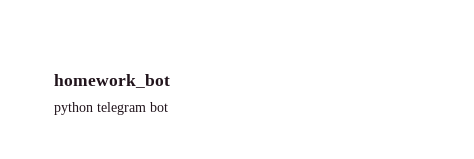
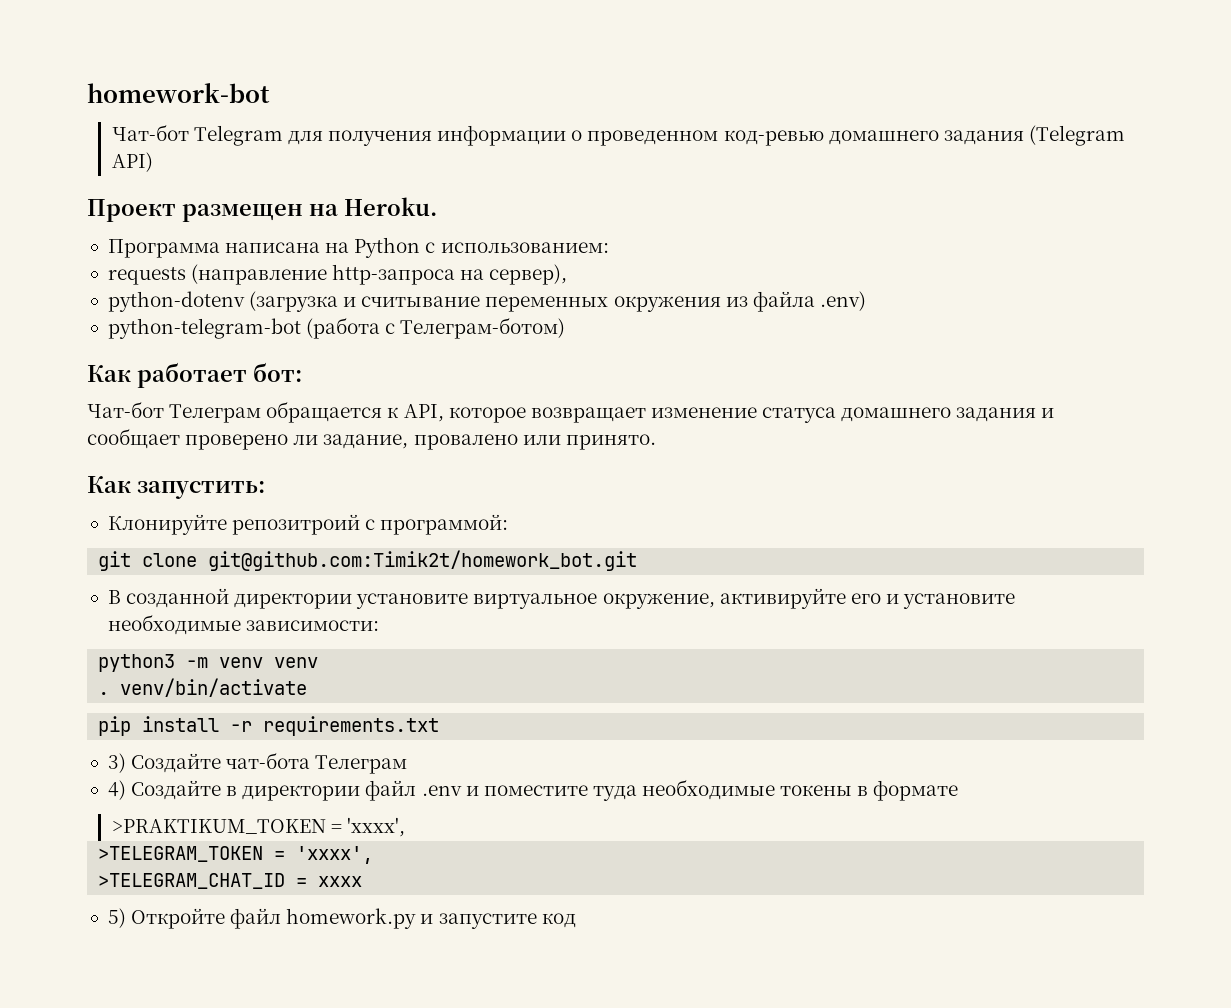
- homework_bot
- python telegram bot
+ homework-bot
+ Чат-бот Telegram для получения информации о проведенном код-ревью домашнего задания (Telegram API)
+ Проект размещен на Heroku.
+ Программа написана на Python с использованием:
+ requests (направление http-запроса на сервер),
+ python-dotenv (загрузка и считывание переменных окружения из файла .env)
+ python-telegram-bot (работа с Телеграм-ботом)
+ Как работает бот:
+ Чат-бот Телеграм обращается к API, которое возвращает изменение статуса домашнего задания и сообщает проверено ли задание, провалено или принято.
+ Как запустить:
+ Клонируйте репозитроий с программой:
+ git clone git@github.com:Timik2t/homework_bot.git
+ В созданной директории установите виртуальное окружение, активируйте его и установите необходимые зависимости:
+ python3 -m venv venv
+ . venv/bin/activate
+ pip install -r requirements.txt
+ 3) Создайте чат-бота Телеграм
+ 4) Создайте в директории файл .env и поместите туда необходимые токены в формате
+ >PRAKTIKUM_TOKEN = 'хххх',
+ >TELEGRAM_TOKEN = 'хххх',
+ >TELEGRAM_CHAT_ID = хххх
+ 5) Откройте файл homework.py и запустите код

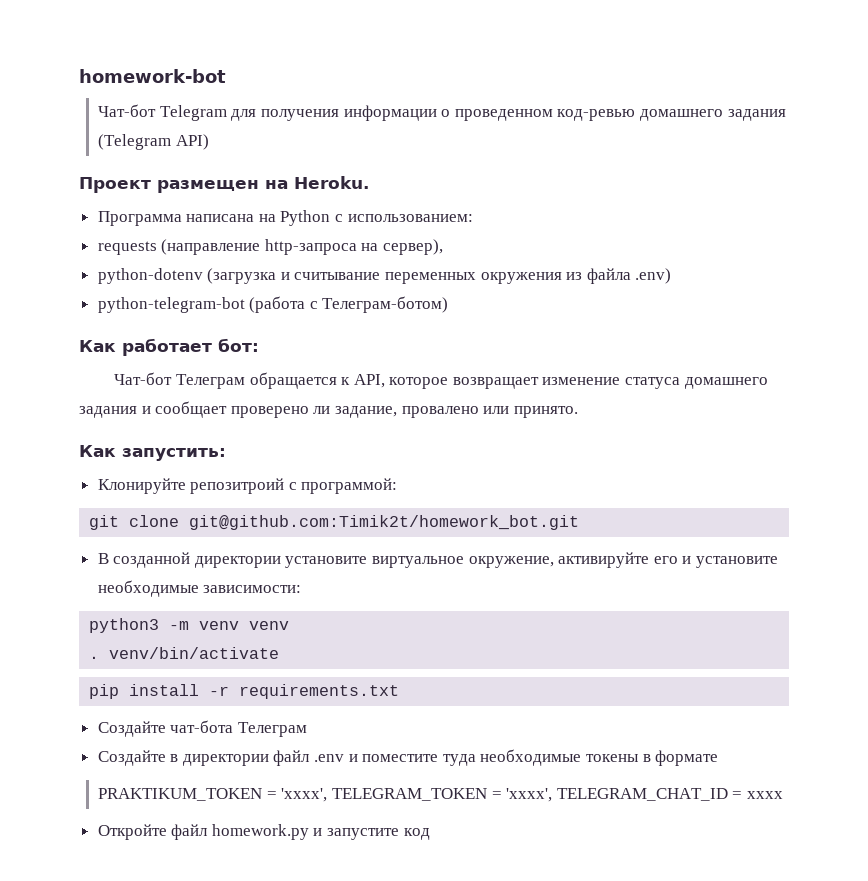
- 3) Создайте чат-бота Телеграм
+ Создайте чат-бота Телеграм
- 4) Создайте в директории файл .env и поместите туда необходимые токены в формате
+ Создайте в директории файл .env и поместите туда необходимые токены в формате
- >PRAKTIKUM_TOKEN = 'хххх',
- >TELEGRAM_TOKEN = 'хххх',
- >TELEGRAM_CHAT_ID = хххх
+ PRAKTIKUM_TOKEN = 'хххх', TELEGRAM_TOKEN = 'хххх', TELEGRAM_CHAT_ID = хххх
- 5) Откройте файл homework.py и запустите код
+ Откройте файл homework.py и запустите код

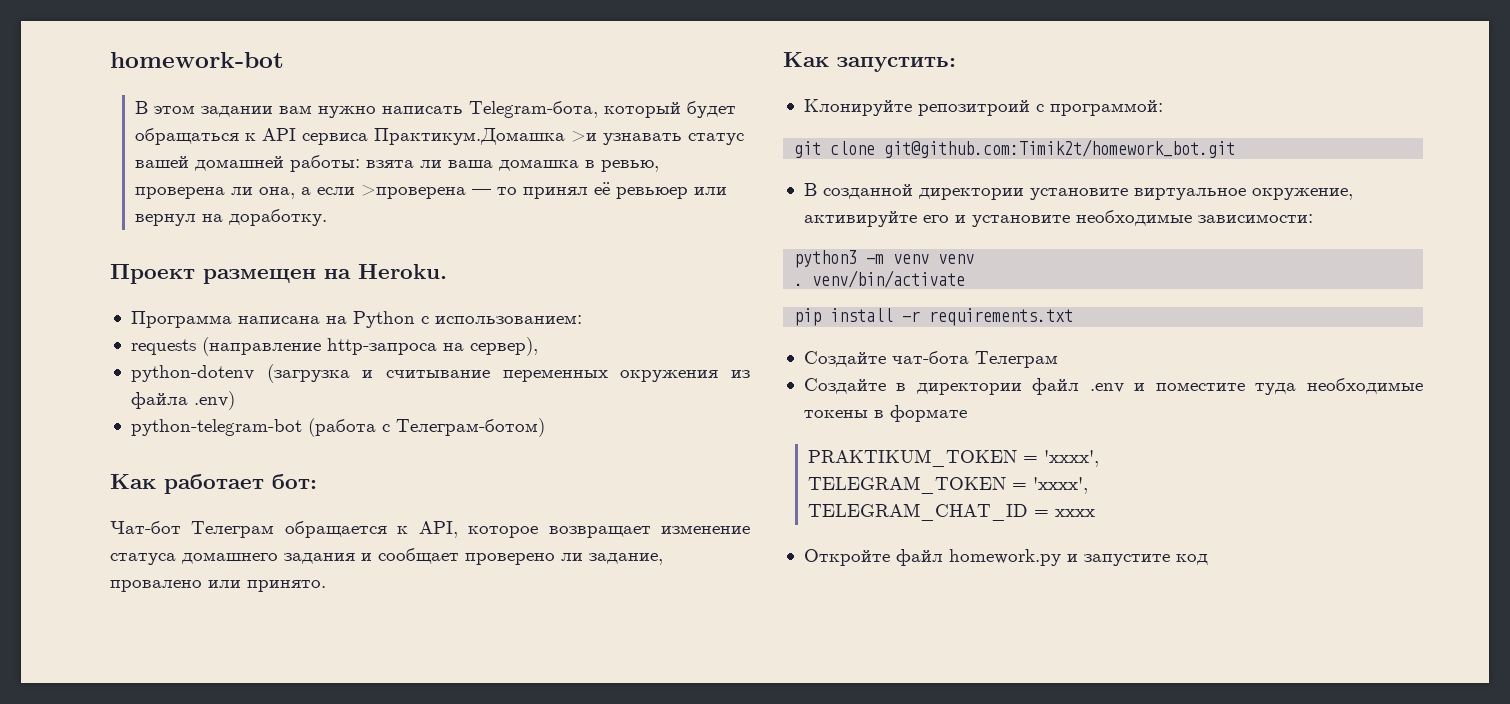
- Чат-бот Telegram для получения информации о проведенном код-ревью домашнего задания (Telegram API)
+ В этом задании вам нужно написать Telegram-бота, который будет обращаться к API сервиса Практикум.Домашка >и узнавать статус вашей домашней работы: взята ли ваша домашка в ревью, проверена ли она, а если >проверена — то принял её ревьюер или вернул на доработку.
- PRAKTIKUM_TOKEN = 'хххх', TELEGRAM_TOKEN = 'хххх', TELEGRAM_CHAT_ID = хххх
+ PRAKTIKUM_TOKEN = 'хххх',
+ TELEGRAM_TOKEN = 'хххх',
+ TELEGRAM_CHAT_ID = хххх

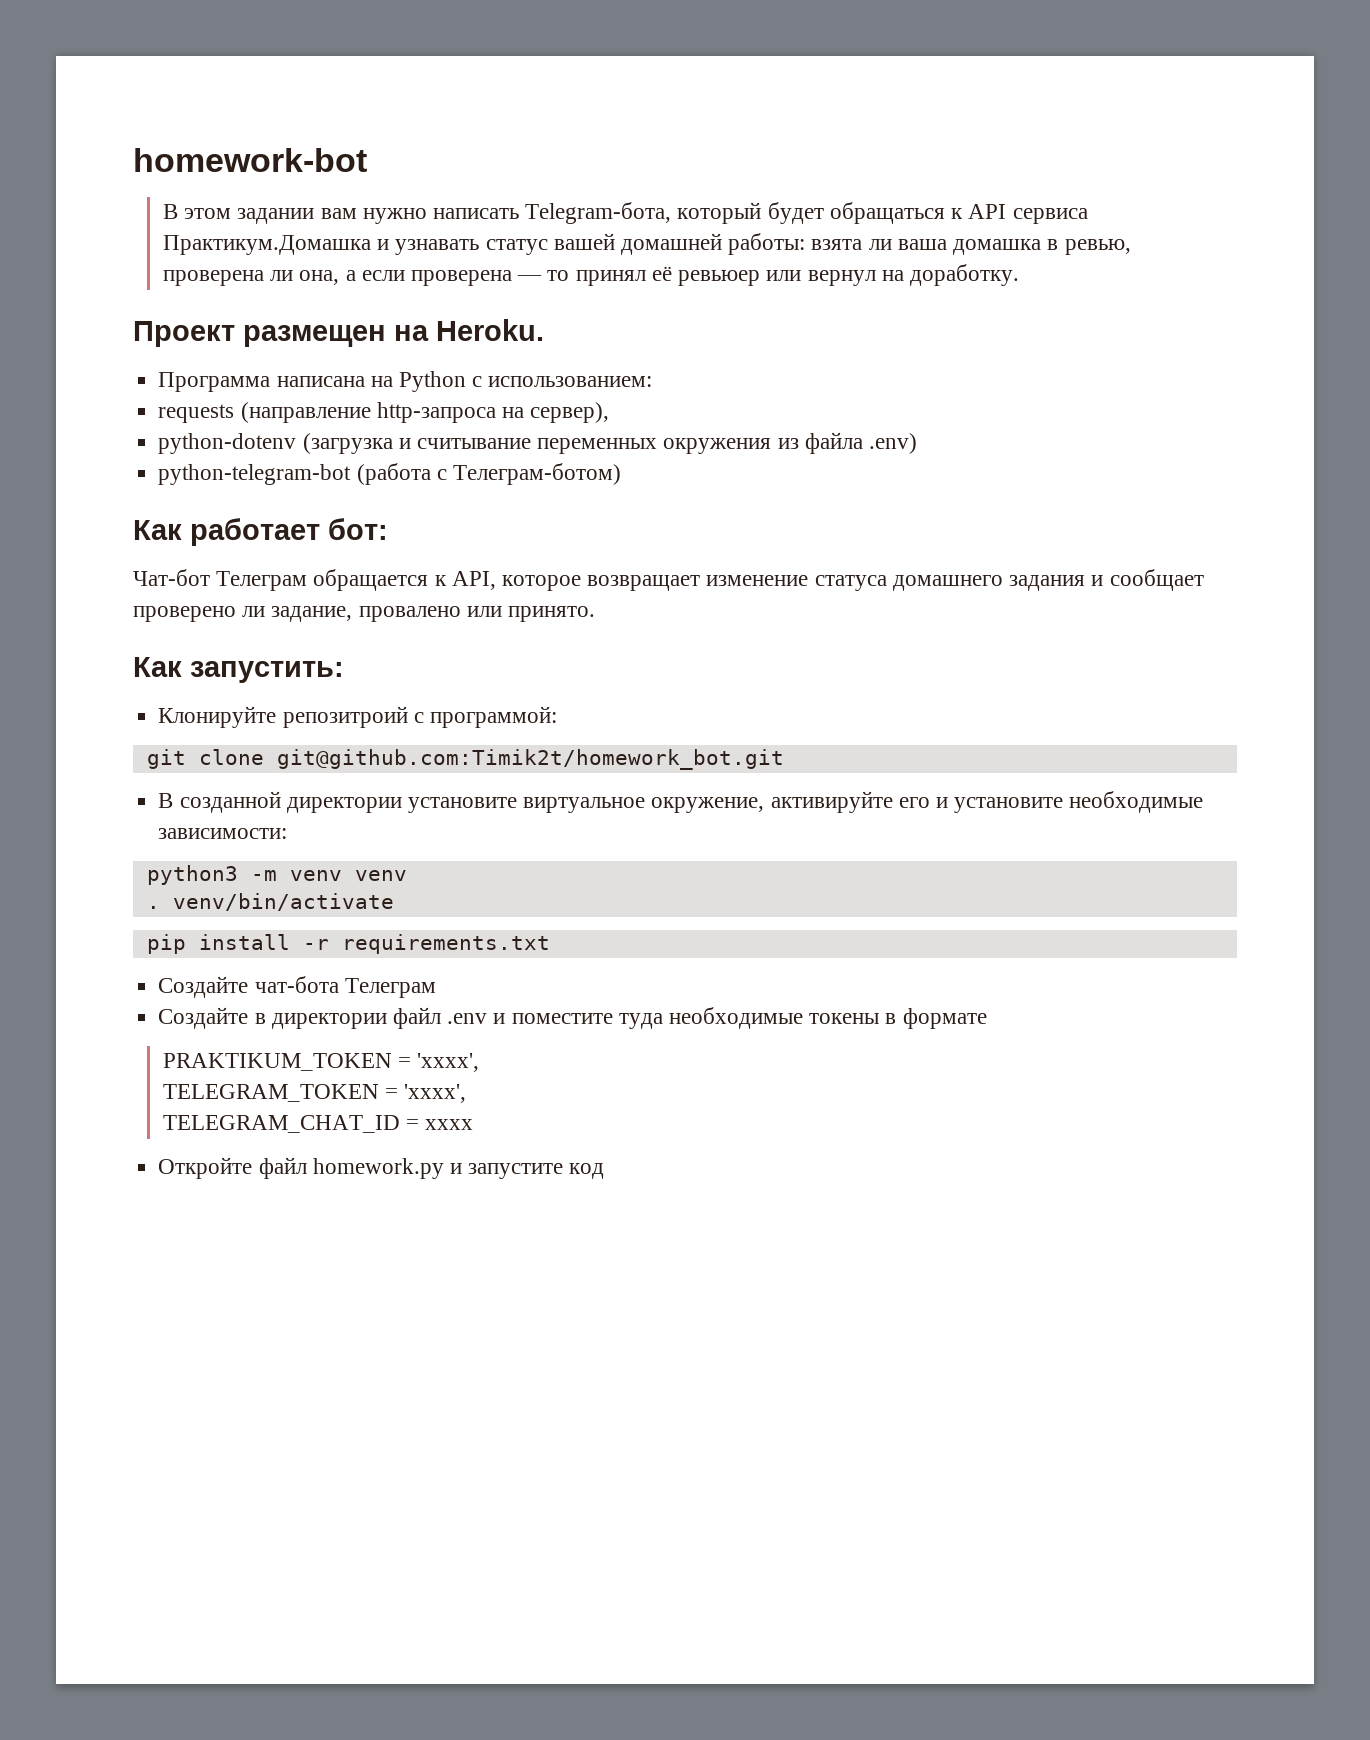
- В этом задании вам нужно написать Telegram-бота, который будет обращаться к API сервиса Практикум.Домашка >и узнавать статус вашей домашней работы: взята ли ваша домашка в ревью, проверена ли она, а если >проверена — то принял её ревьюер или вернул на доработку.
+ В этом задании вам нужно написать Telegram-бота, который будет обращаться к API сервиса Практикум.Домашка и узнавать статус вашей домашней работы: взята ли ваша домашка в ревью, проверена ли она, а если проверена — то принял её ревьюер или вернул на доработку.

